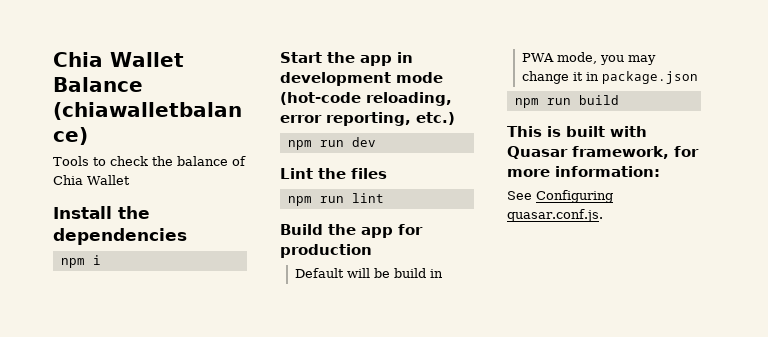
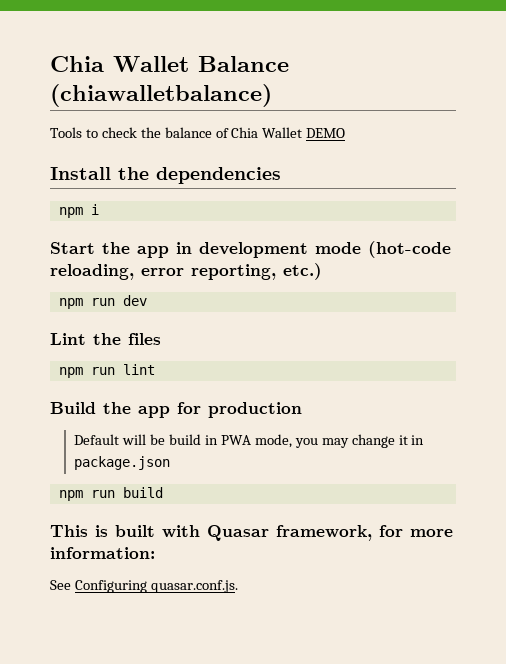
- Tools to check the balance of Chia Wallet
+ Tools to check the balance of Chia Wallet DEMO

